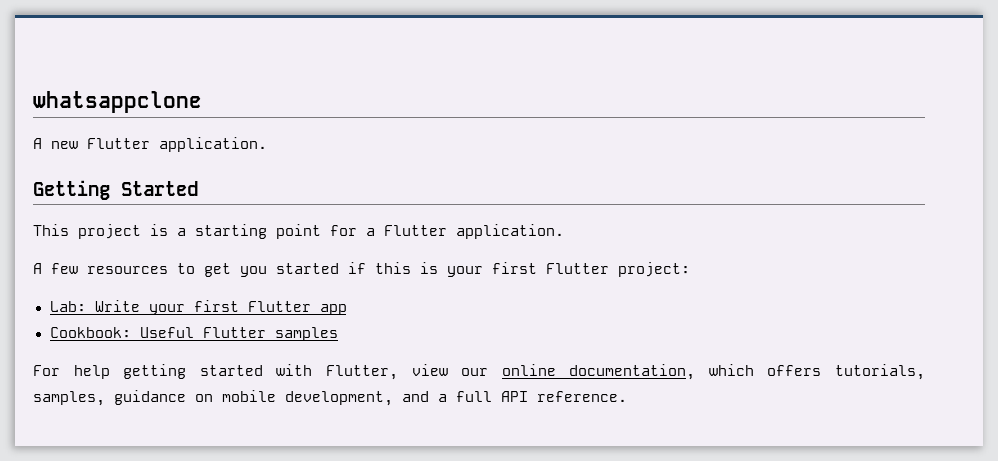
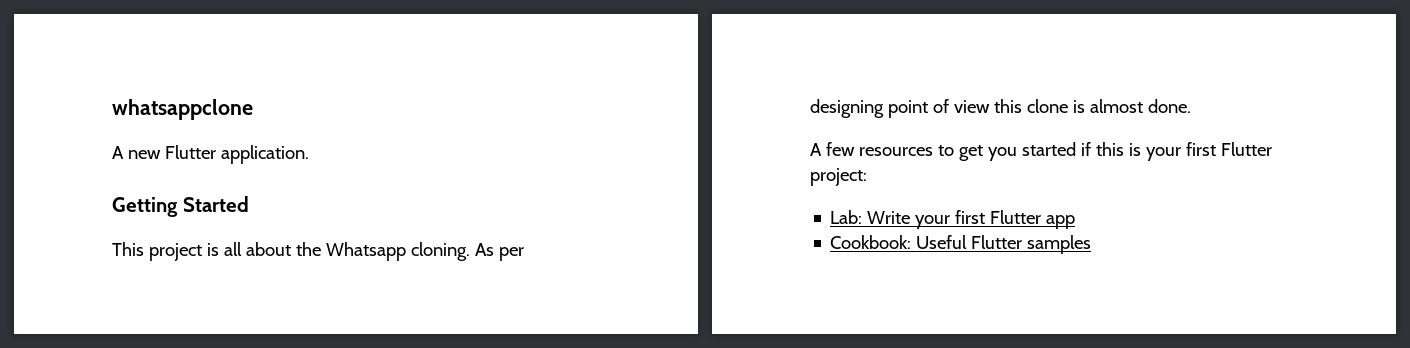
- This project is a starting point for a Flutter application.
+ This project is all about the Whatsapp cloning. As per designing point of view this clone is almost done.
- For help getting started with Flutter, view our online documentation, which offers tutorials, samples, guidance on mobile development, and a full API reference.

